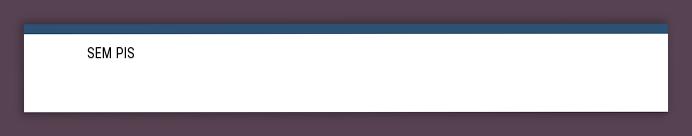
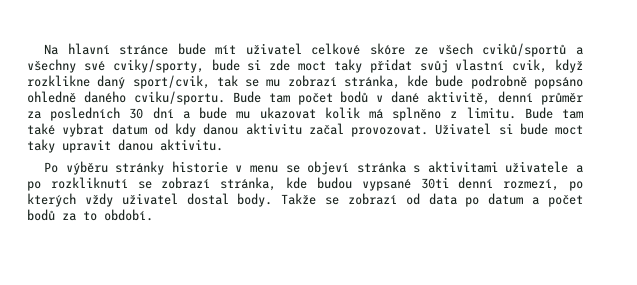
- SEM PIS
+ Na hlavní stránce bude mít uživatel celkové skóre ze všech cviků/sportů a všechny své cviky/sporty, bude si zde moct taky přidat svůj vlastní cvik, když rozklikne daný sport/cvik, tak se mu zobrazí stránka, kde bude podrobně popsáno ohledně daného cviku/sportu. Bude tam počet bodů v dané aktivitě, denní průměr za posledních 30 dní a bude mu ukazovat kolik má splněno z limitu. Bude tam také vybrat datum od kdy danou aktivitu začal provozovat. Uživatel si bude moct taky upravit danou aktivitu.
+ Po výběru stránky historie v menu se objeví stránka s aktivitami uživatele a po rozkliknutí se zobrazí stránka, kde budou vypsané 30ti denní rozmezí, po kterých vždy uživatel dostal body. Takže se zobrazí od data po datum a počet bodů za to období.

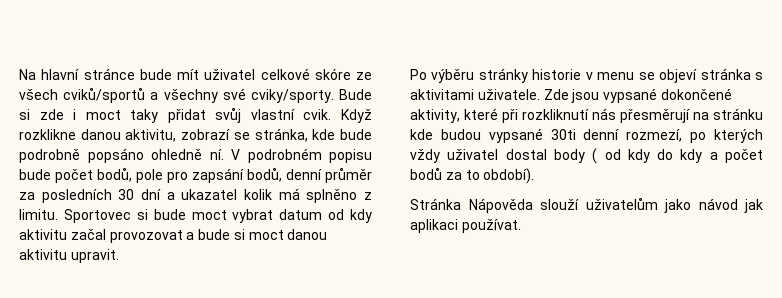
- Na hlavní stránce bude mít uživatel celkové skóre ze všech cviků/sportů a všechny své cviky/sporty, bude si zde moct taky přidat svůj vlastní cvik, když rozklikne daný sport/cvik, tak se mu zobrazí stránka, kde bude podrobně popsáno ohledně daného cviku/sportu. Bude tam počet bodů v dané aktivitě, denní průměr za posledních 30 dní a bude mu ukazovat kolik má splněno z limitu.
+ Na hlavní stránce bude mít uživatel celkové skóre ze všech cviků/sportů a všechny své cviky/sporty. Bude si zde i moct taky přidat svůj vlastní cvik. Když rozklikne danou aktivitu, zobrazí se stránka, kde bude podrobně popsáno ohledně ní. V podrobném popisu bude počet bodů, pole pro zapsání bodů, denní průměr za posledních 30 dní a ukazatel kolik má splněno z limitu.
- Bude tam také vybrat datum od kdy danou aktivitu začal provozovat. Uživatel si bude moct taky upravit danou aktivitu.
+ Sportovec si bude moct vybrat datum od kdy aktivitu začal provozovat a bude si moct danou aktivitu upravit.
- Po výběru stránky historie v menu se objeví stránka s aktivitami uživatele a po rozkliknutí se zobrazí stránka, kde budou vypsané 30ti denní rozmezí, po kterých vždy uživatel dostal body. Takže se zobrazí od data po datum a počet bodů za to období.
+ Po výběru stránky historie v menu se objeví stránka s aktivitami uživatele. Zde jsou vypsané dokončené aktivity, které při rozkliknutí nás přesměrují na stránku kde budou vypsané 30ti denní rozmezí, po kterých vždy uživatel dostal body ( od kdy do kdy a počet bodů za to období).
+ Stránka Nápověda slouží uživatelům jako návod jak aplikaci používat.

